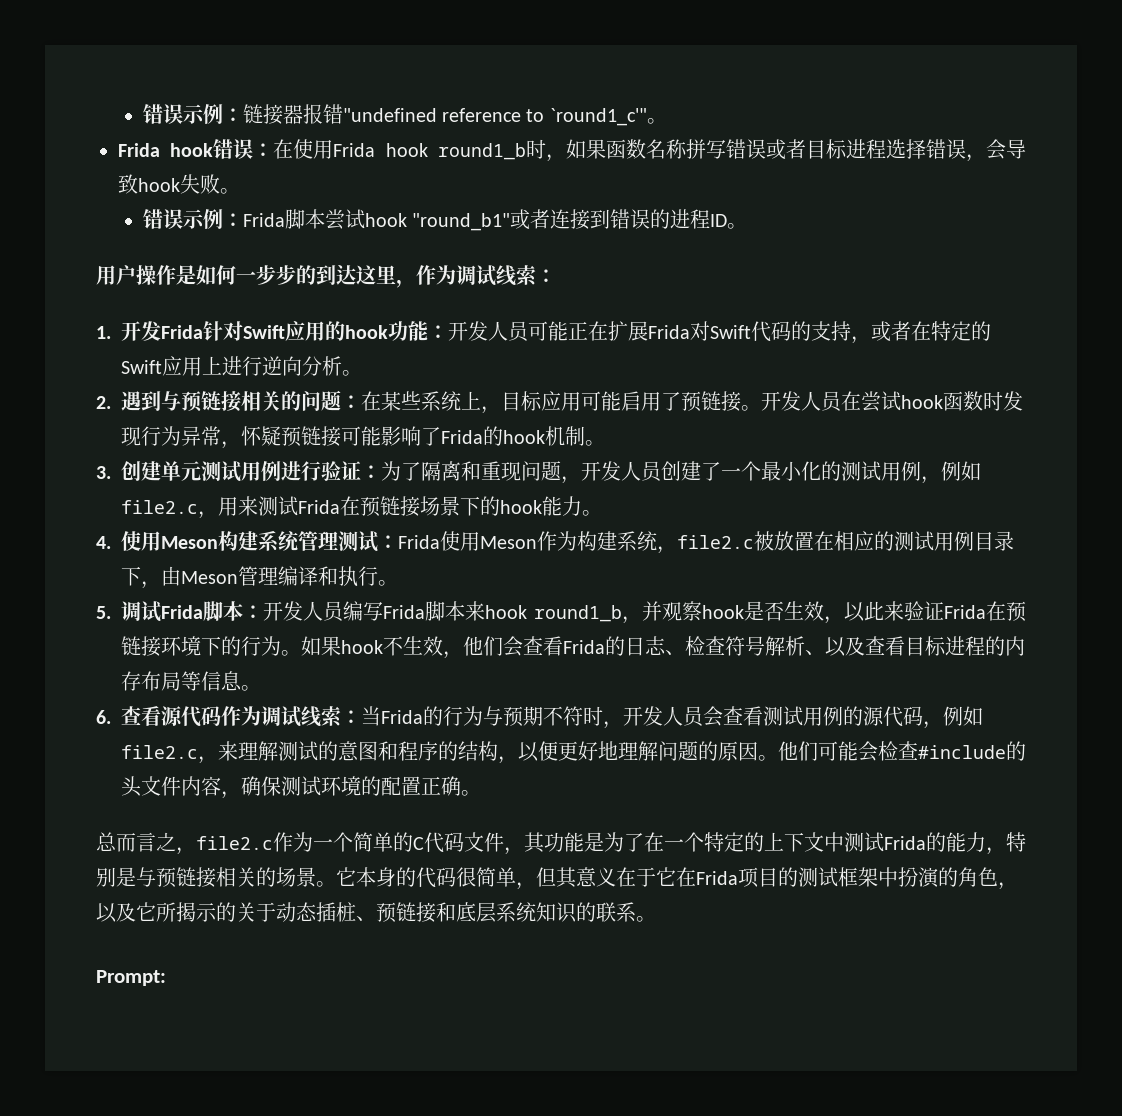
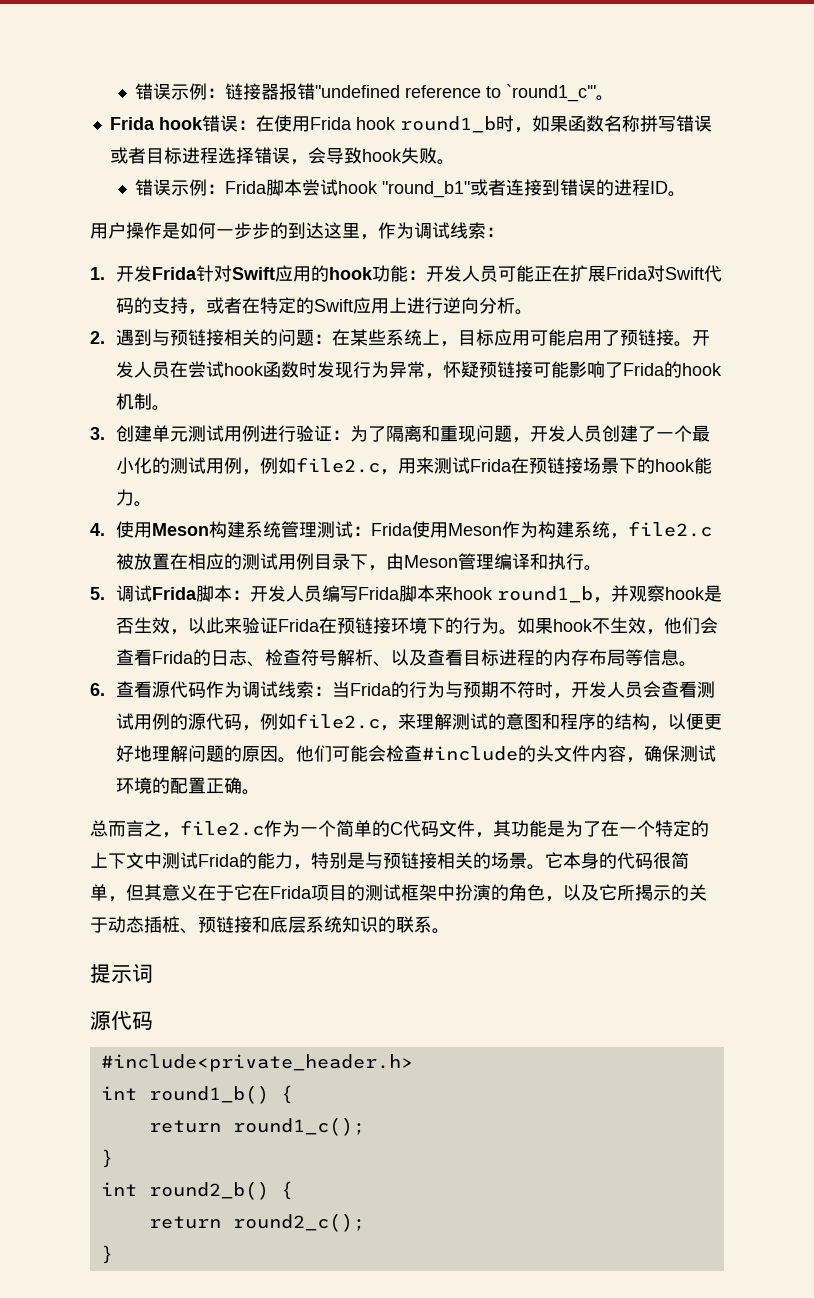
- Prompt:
+ 提示词
+ 源代码
+ #include<private_header.h>
+ int round1_b() {
+ return round1_c();
+ }
+ int round2_b() {
+ return round2_c();
+ }

